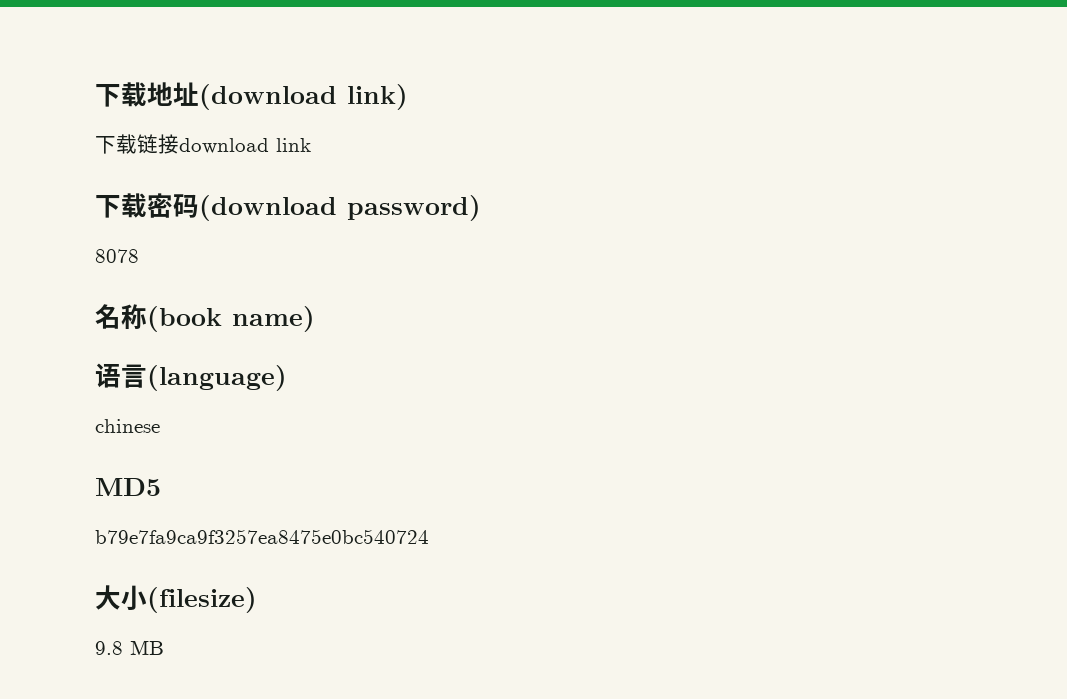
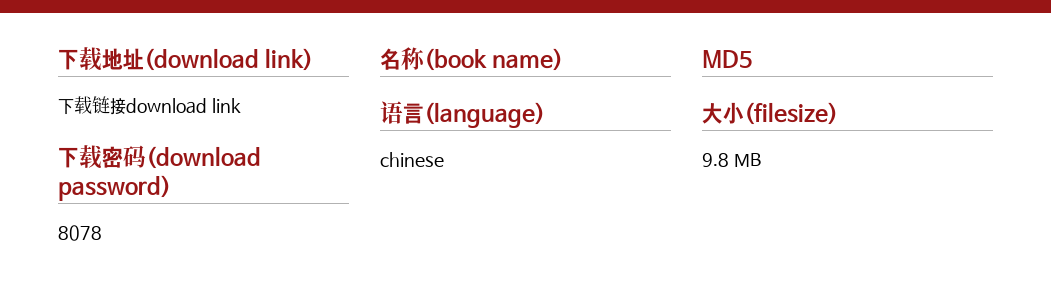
- b79e7fa9ca9f3257ea8475e0bc540724

